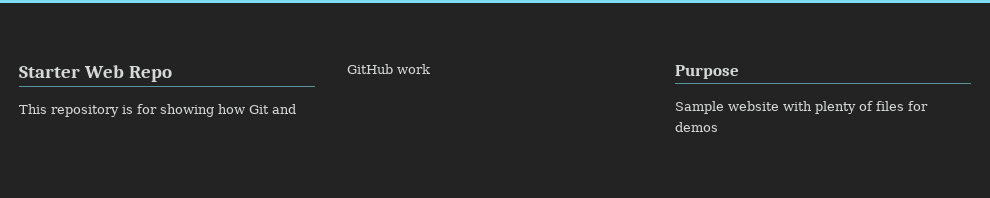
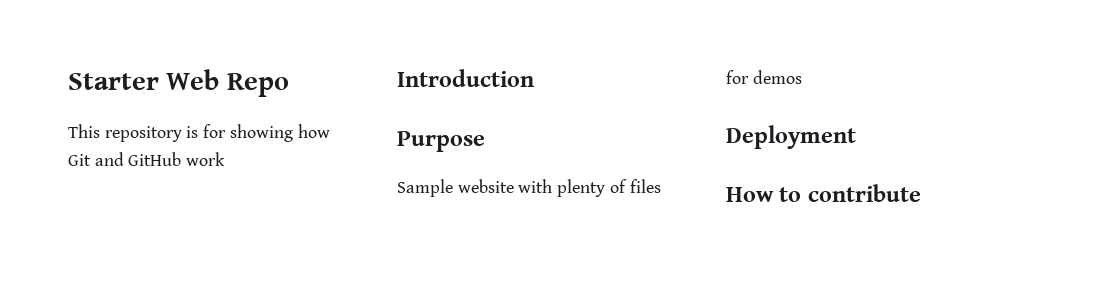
+ Introduction
+ Deployment
+ How to contribute

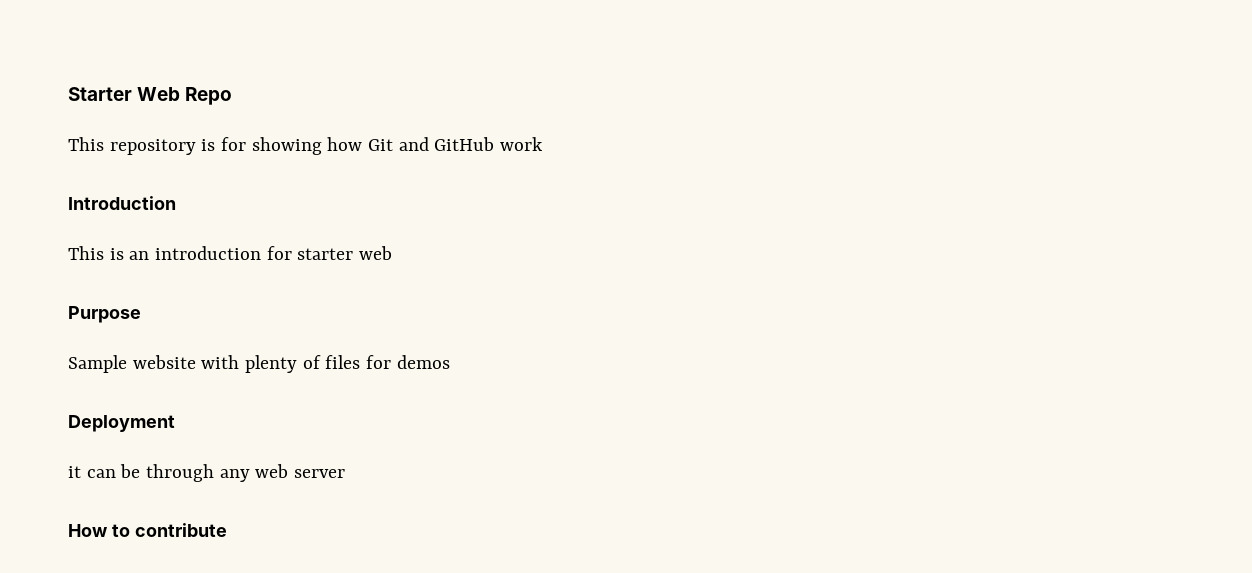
+ This is an introduction for starter web
+ it can be through any web server

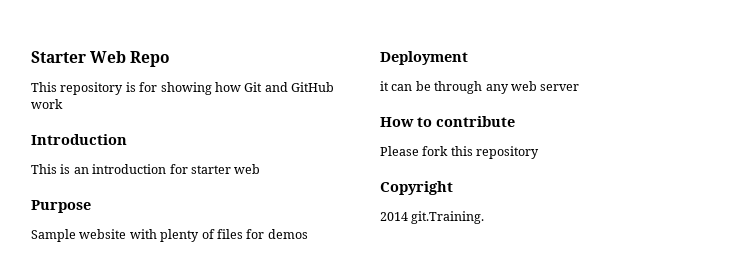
+ Please fork this repository
+ Copyright
+ 2014 git.Training.

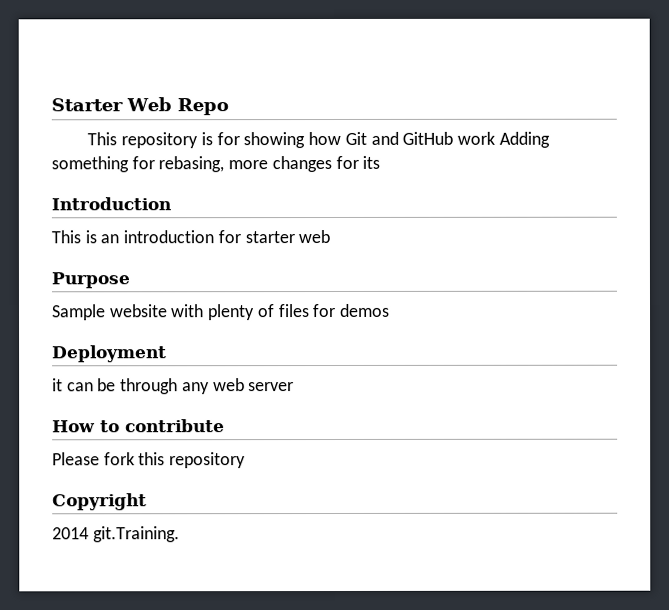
- This repository is for showing how Git and GitHub work
+ This repository is for showing how Git and GitHub work Adding something for rebasing, more changes for its

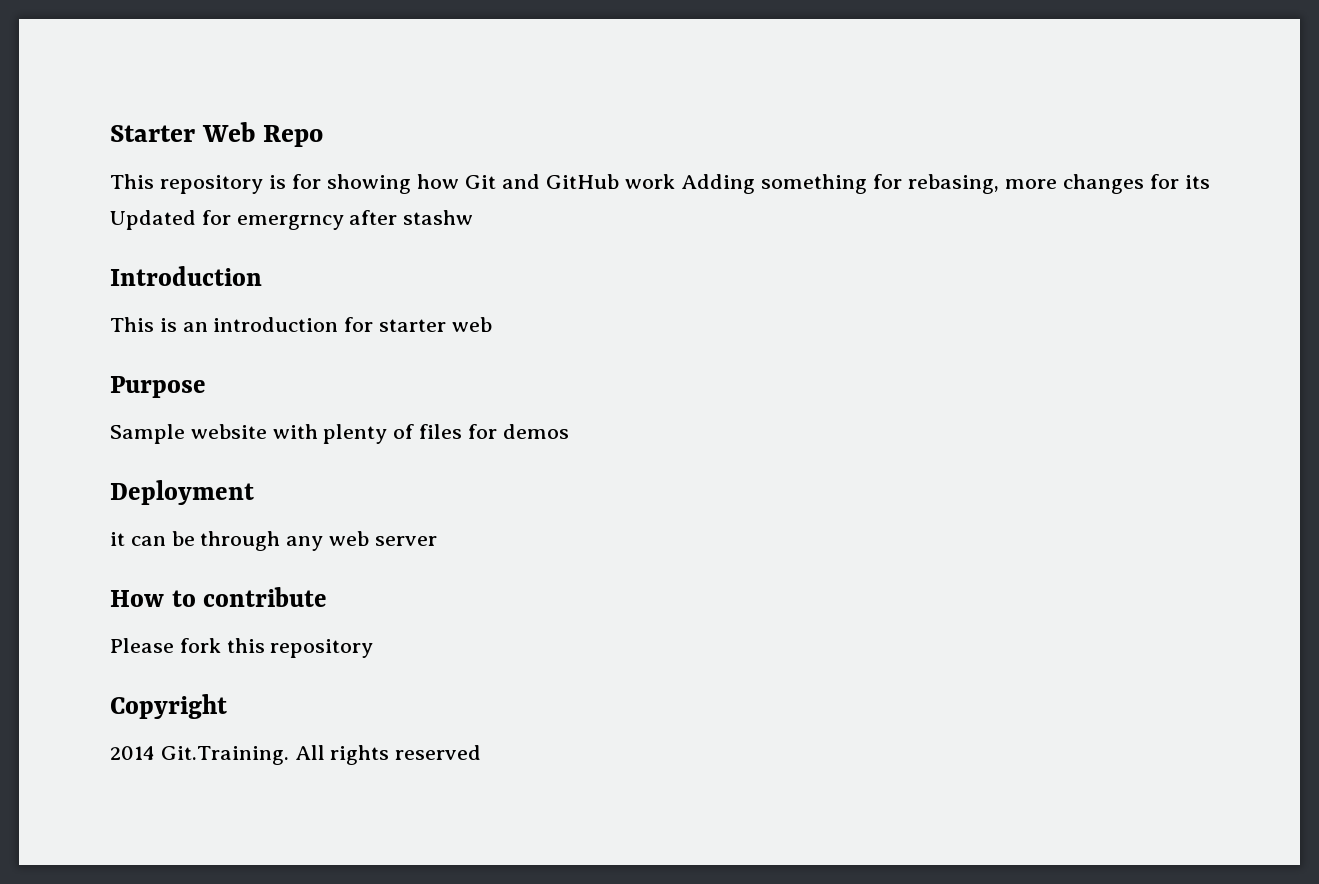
- This repository is for showing how Git and GitHub work Adding something for rebasing, more changes for its
+ This repository is for showing how Git and GitHub work Adding something for rebasing, more changes for its Updated for emergrncy after stashw
- 2014 git.Training.
+ 2014 Git.Training. All rights reserved

